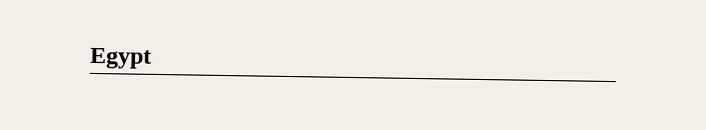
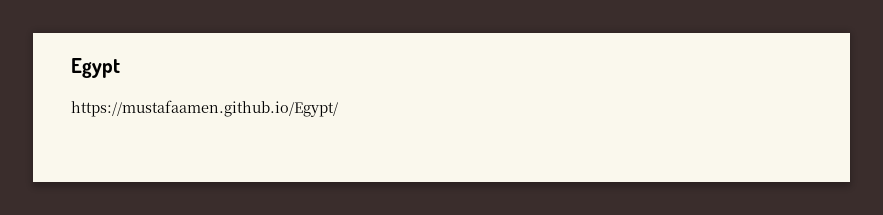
+ https://mustafaamen.github.io/Egypt/

